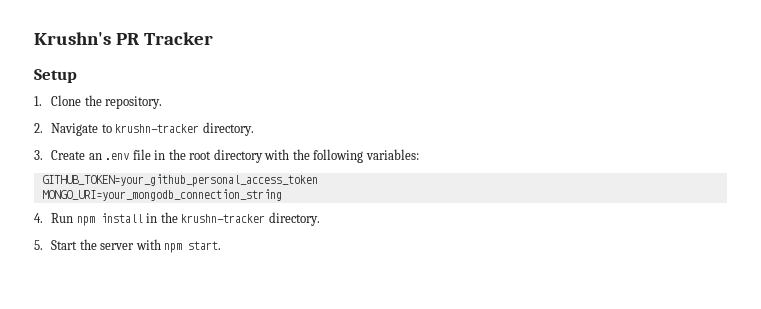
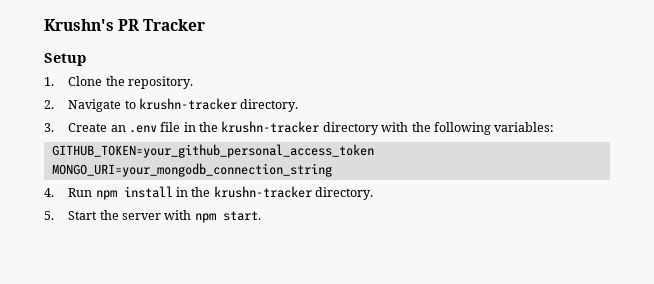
- 3. Create an .env file in the root directory with the following variables:
+ 3. Create an .env file in the krushn-tracker directory with the following variables:

